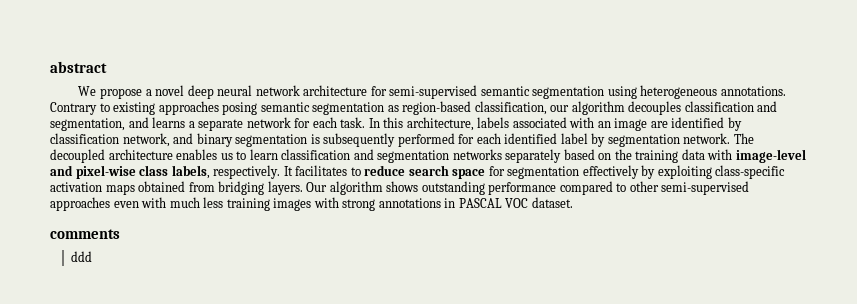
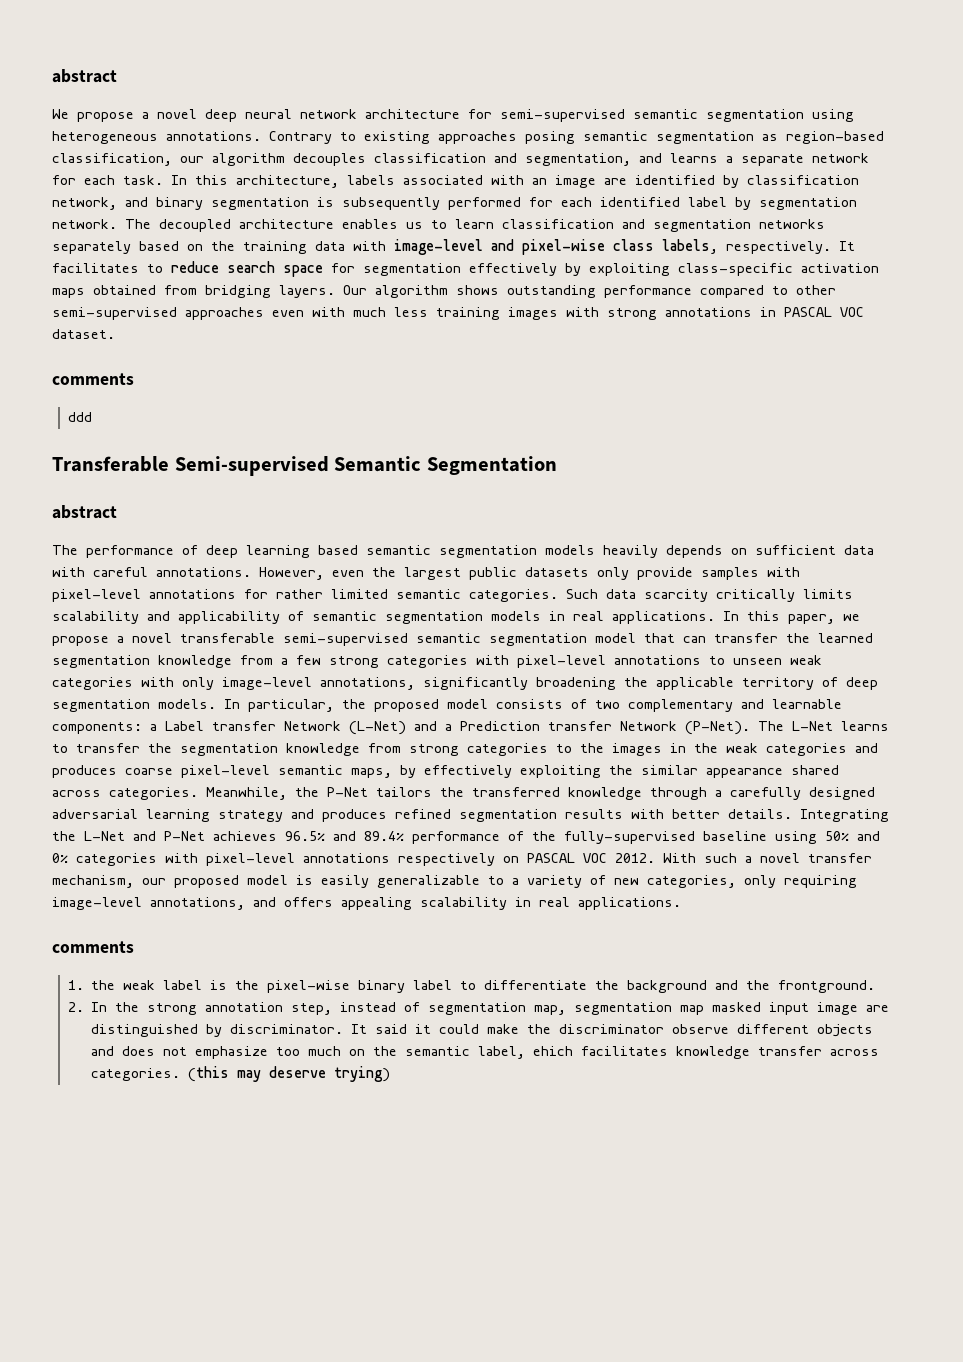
+ Transferable Semi-supervised Semantic Segmentation
+ abstract
+ The performance of deep learning based semantic segmentation models heavily depends on sufficient data with careful annotations. However, even the largest public datasets only provide samples with pixel-level annotations for rather limited semantic categories. Such data scarcity critically limits scalability and applicability of semantic segmentation models in real applications. In this paper, we propose a novel transferable semi-supervised semantic segmentation model that can transfer the learned segmentation knowledge from a few strong categories with pixel-level annotations to unseen weak categories with only image-level annotations, significantly broadening the applicable territory of deep segmentation models. In particular, the proposed model consists of two complementary and learnable components: a Label transfer Network (L-Net) and a Prediction transfer Network (P-Net). The L-Net learns to transfer the segmentation knowledge from strong categories to the images in the weak categories and produces coarse pixel-level semantic maps, by effectively exploiting the similar appearance shared across categories. Meanwhile, the P-Net tailors the transferred knowledge through a carefully designed adversarial learning strategy and produces refined segmentation results with better details. Integrating the L-Net and P-Net achieves 96.5% and 89.4% performance of the fully-supervised baseline using 50% and 0% categories with pixel-level annotations respectively on PASCAL VOC 2012. With such a novel transfer mechanism, our proposed model is easily generalizable to a variety of new categories, only requiring image-level annotations, and offers appealing scalability in real applications.
+ comments
+ 1. the weak label is the pixel-wise binary label to differentiate the background and the frontground.
+ 2. In the strong annotation step, instead of segmentation map, segmentation map masked input image are distinguished by discriminator. It said it could make the discriminator observe different objects and does not emphasize too much on the semantic label, ehich facilitates knowledge transfer across categories. (this may deserve trying)

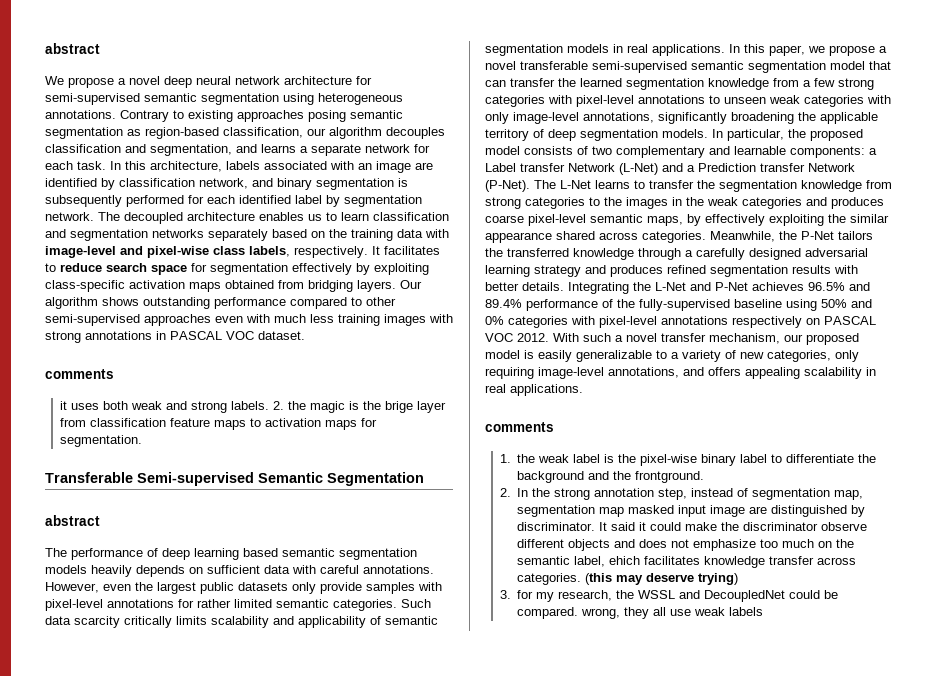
- ddd
+ it uses both weak and strong labels. 2. the magic is the brige layer from classification feature maps to activation maps for segmentation.
+ 3. for my research, the WSSL and DecoupledNet could be compared. wrong, they all use weak labels

